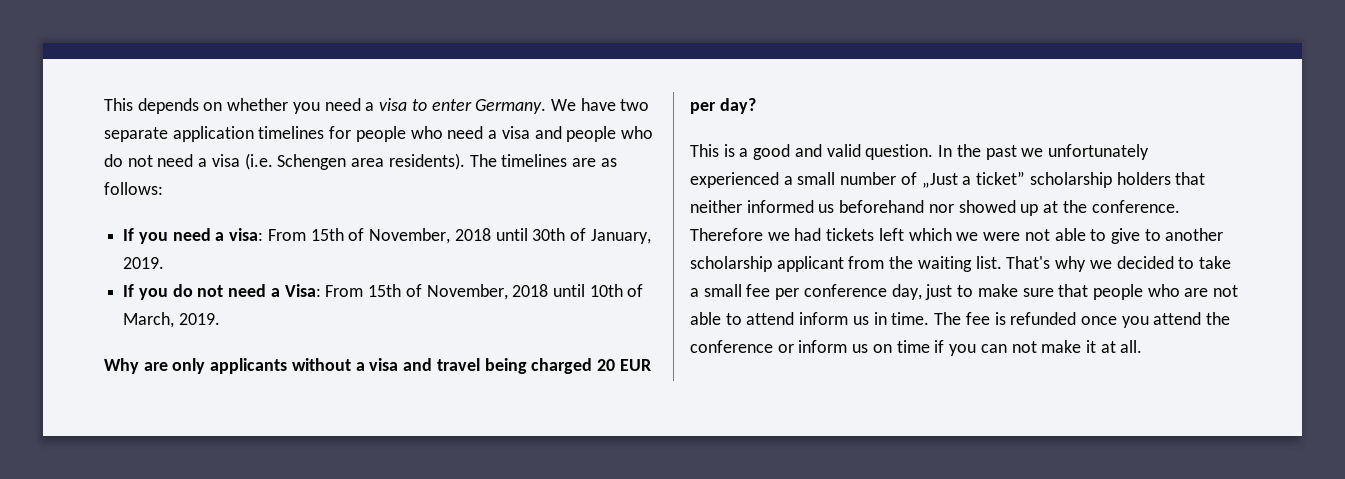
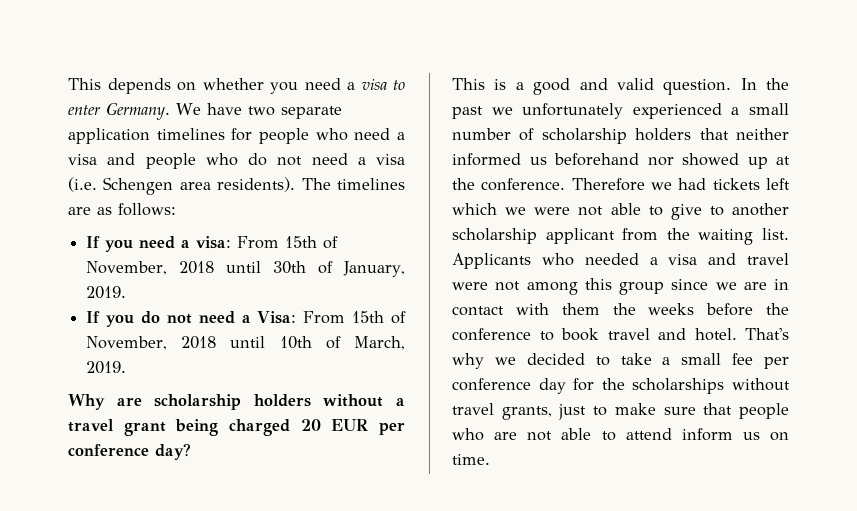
- Why are only applicants without a visa and travel being charged 20 EUR per day?
+ Why are scholarship holders without a travel grant being charged 20 EUR per conference day?
- In the past we unfortunately experienced a small number of „Just a ticket” scholarship holders that neither informed us beforehand nor showed up at the conference.
+ In the past we unfortunately experienced a small number of scholarship holders that neither informed us beforehand nor showed up at the conference.
+ Applicants who needed a visa and travel were not among this group since we are in contact with them the weeks before the conference to book travel and hotel.
- That's why we decided to take a small fee per conference day, just to make sure that people who are not able to attend inform us in time. The fee is refunded once you attend the conference or inform us on time if you can not make it at all.
+ That's why we decided to take a small fee per conference day for the scholarships without travel grants, just to make sure that people who are not able to attend inform us on time.

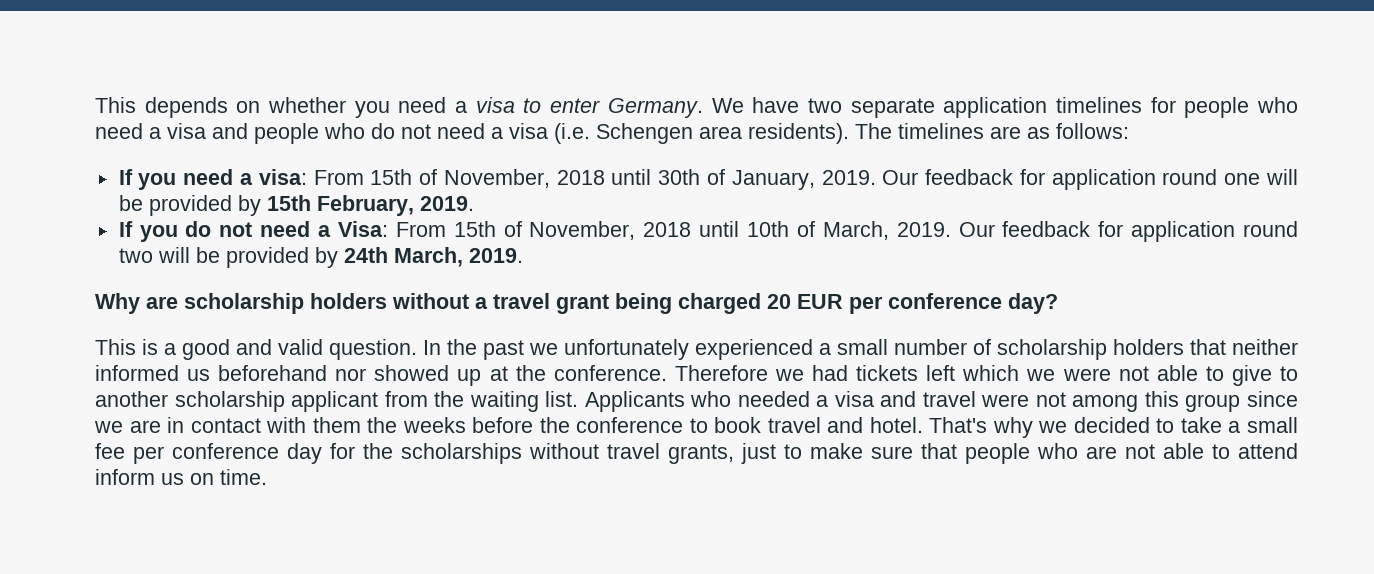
+ Our feedback for application round one will be provided by 15th February, 2019.
+ Our feedback for application round two will be provided by 24th March, 2019.

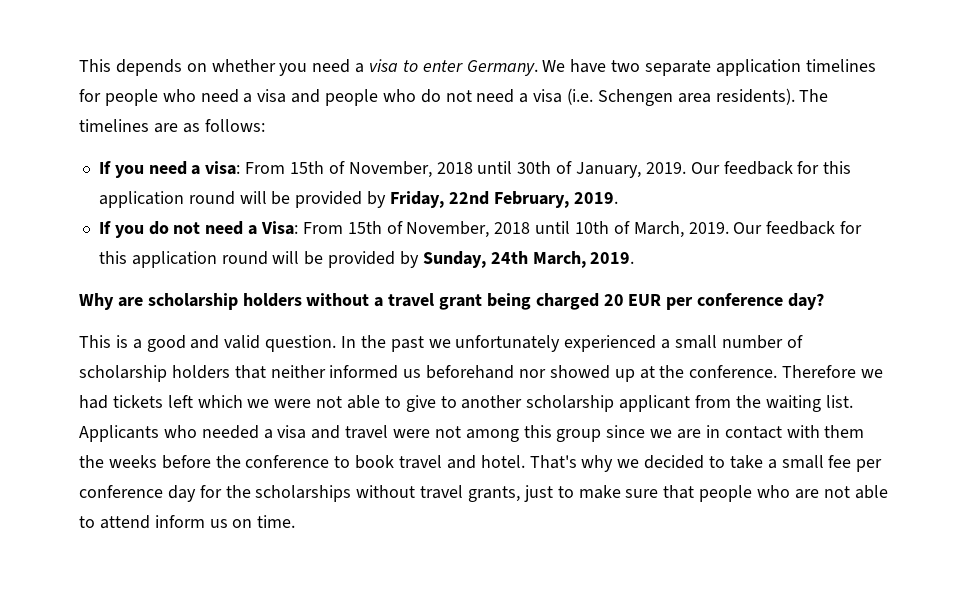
- Our feedback for application round one will be provided by 15th February, 2019.
+ Our feedback for this application round will be provided by Friday, 22nd February, 2019.
- Our feedback for application round two will be provided by 24th March, 2019.
+ Our feedback for this application round will be provided by Sunday, 24th March, 2019.

